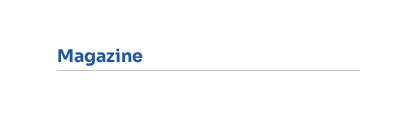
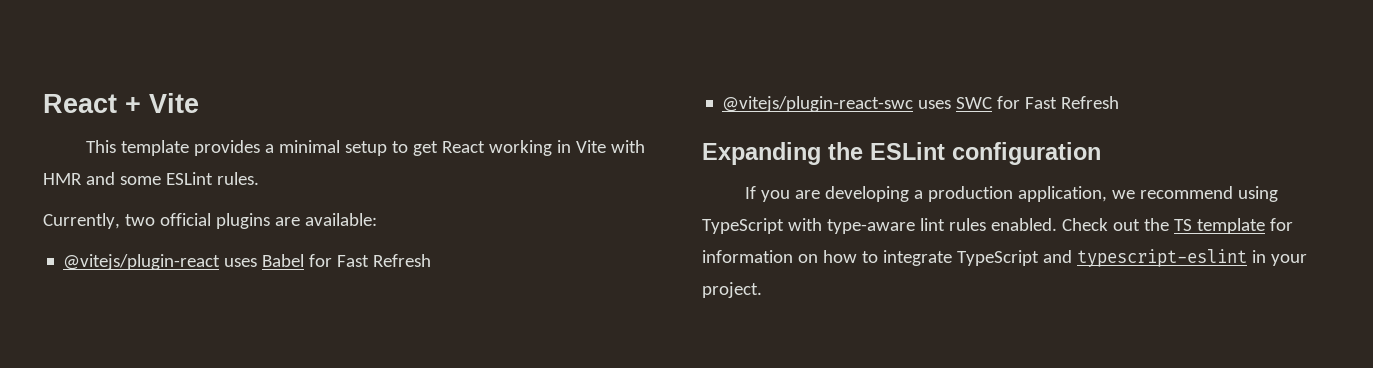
- Magazine
+ React + Vite
+ This template provides a minimal setup to get React working in Vite with HMR and some ESLint rules.
+ Currently, two official plugins are available:
+ @vitejs/plugin-react uses Babel for Fast Refresh
+ @vitejs/plugin-react-swc uses SWC for Fast Refresh
+ Expanding the ESLint configuration
+ If you are developing a production application, we recommend using TypeScript with type-aware lint rules enabled. Check out the TS template for information on how to integrate TypeScript and typescript-eslint in your project.

